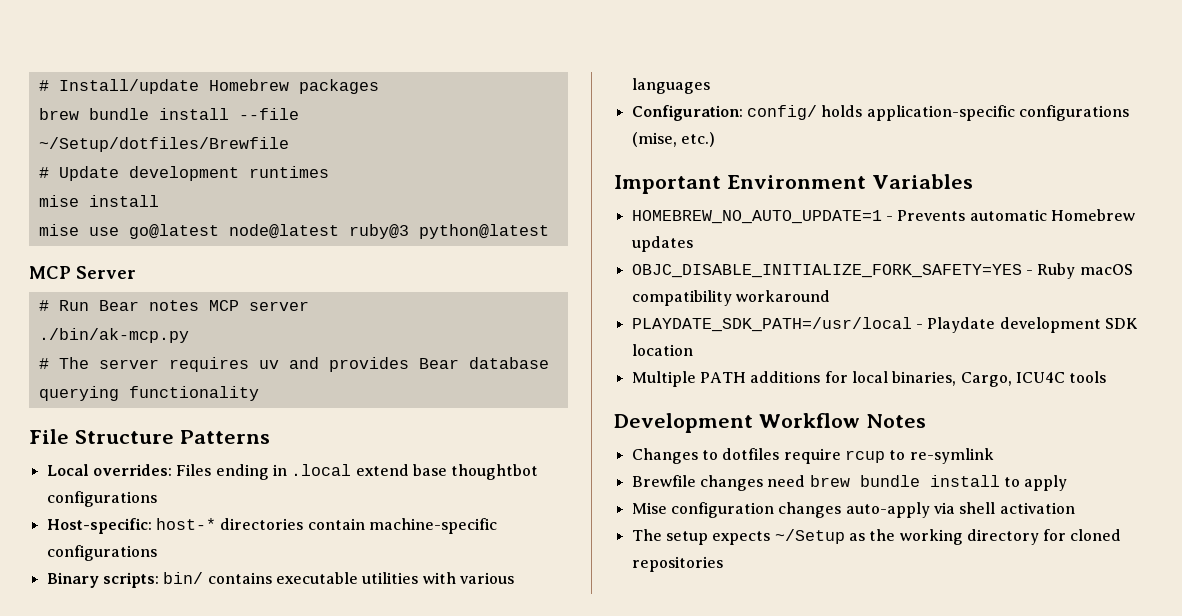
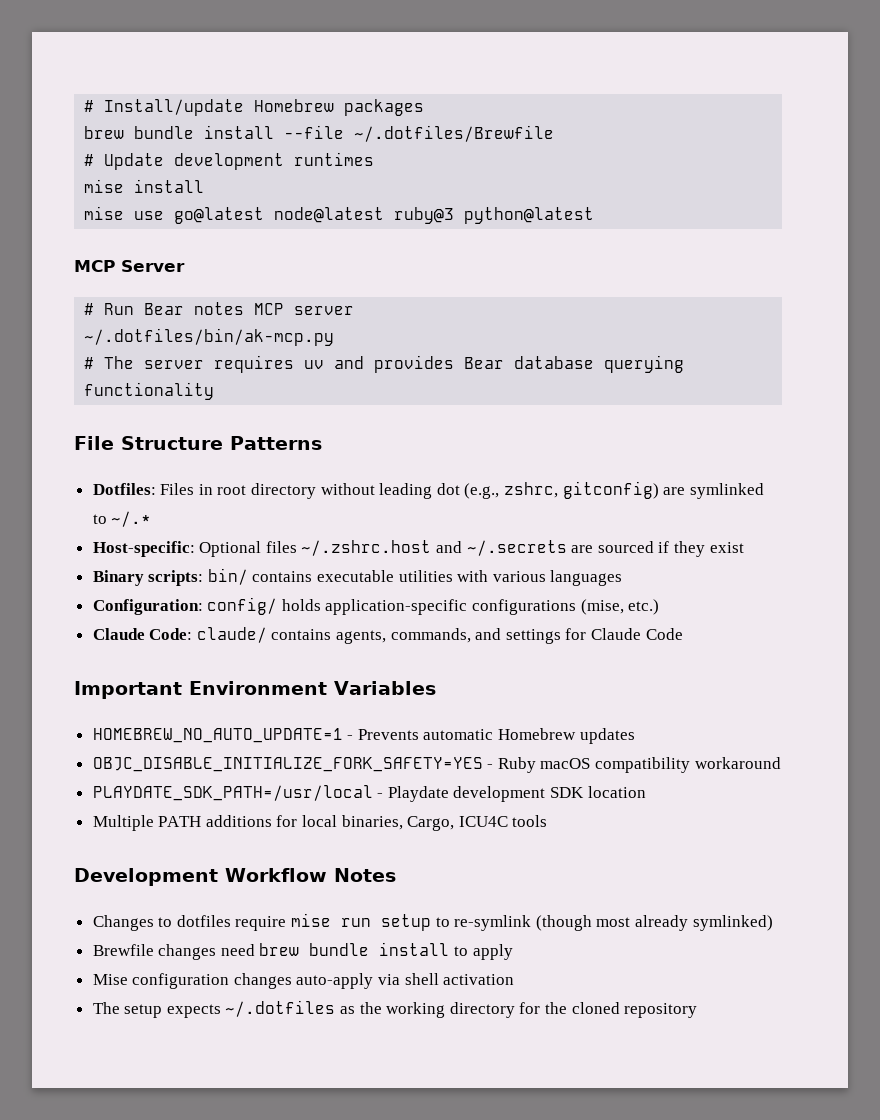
- brew bundle install --file ~/Setup/dotfiles/Brewfile
+ brew bundle install --file ~/.dotfiles/Brewfile
- ./bin/ak-mcp.py
+ ~/.dotfiles/bin/ak-mcp.py
- Local overrides: Files ending in .local extend base thoughtbot configurations
- Host-specific: host-* directories contain machine-specific configurations
+ Dotfiles: Files in root directory without leading dot (e.g., zshrc, gitconfig) are symlinked to ~/.*
+ Host-specific: Optional files ~/.zshrc.host and ~/.secrets are sourced if they exist
+ Claude Code: claude/ contains agents, commands, and settings for Claude Code
- Changes to dotfiles require rcup to re-symlink
+ Changes to dotfiles require mise run setup to re-symlink (though most already symlinked)
- The setup expects ~/Setup as the working directory for cloned repositories
+ The setup expects ~/.dotfiles as the working directory for the cloned repository

